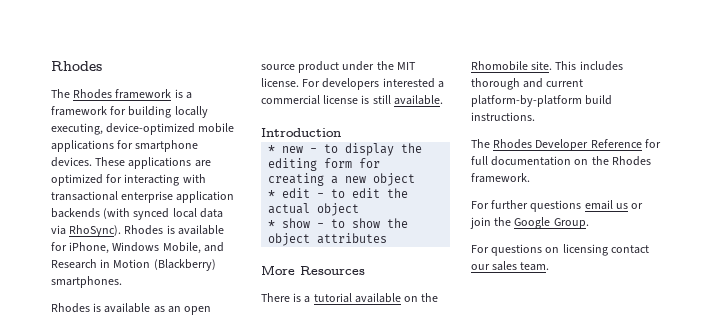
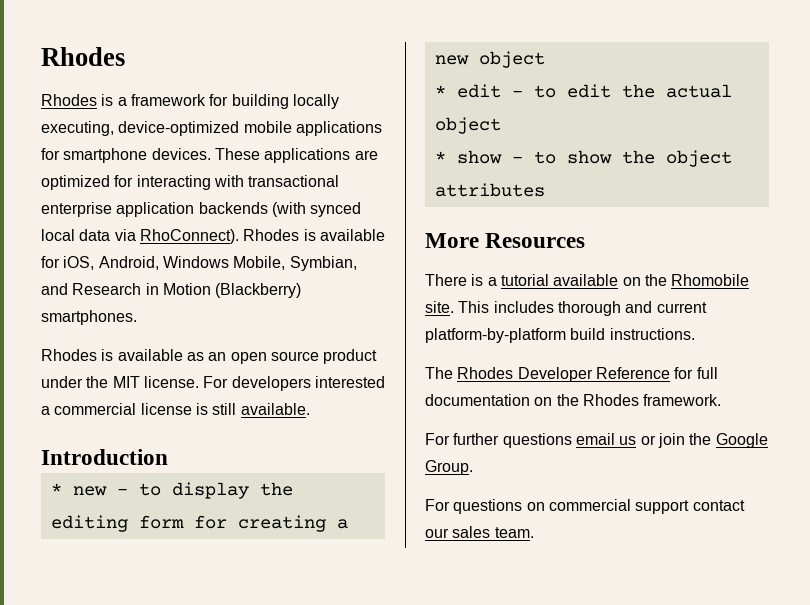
- The Rhodes framework is a framework for building locally executing, device-optimized mobile applications for smartphone devices.
+ Rhodes is a framework for building locally executing, device-optimized mobile applications for smartphone devices.
- These applications are optimized for interacting with transactional enterprise application backends (with synced local data via RhoSync).
+ These applications are optimized for interacting with transactional enterprise application backends (with synced local data via RhoConnect).
- Rhodes is available for iPhone, Windows Mobile, and Research in Motion (Blackberry) smartphones.
+ Rhodes is available for iOS, Android, Windows Mobile, Symbian, and Research in Motion (Blackberry) smartphones.
- For questions on licensing contact our sales team.
+ For questions on commercial support contact our sales team.

